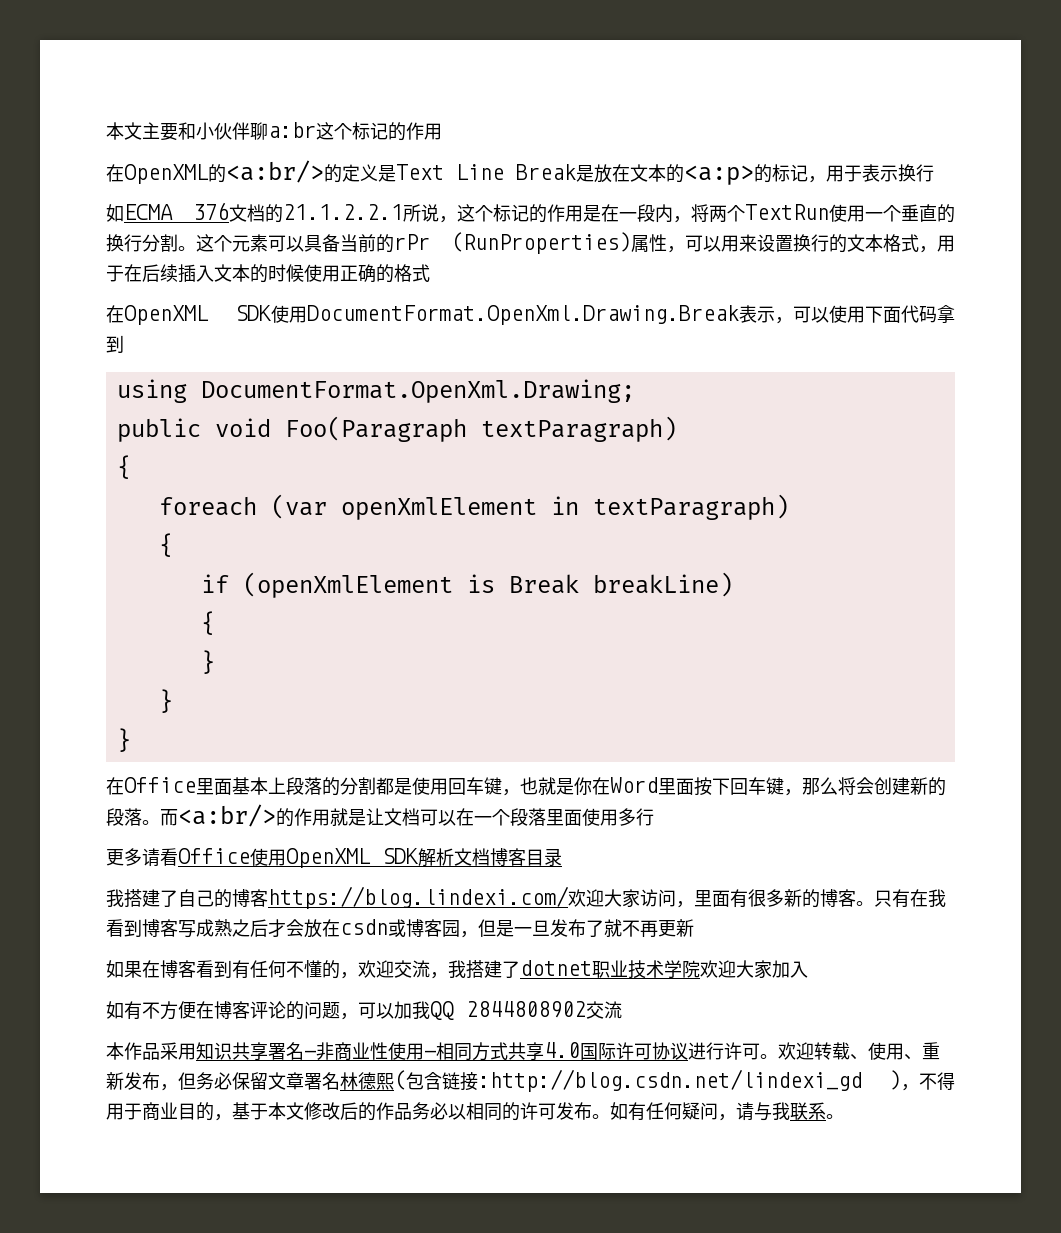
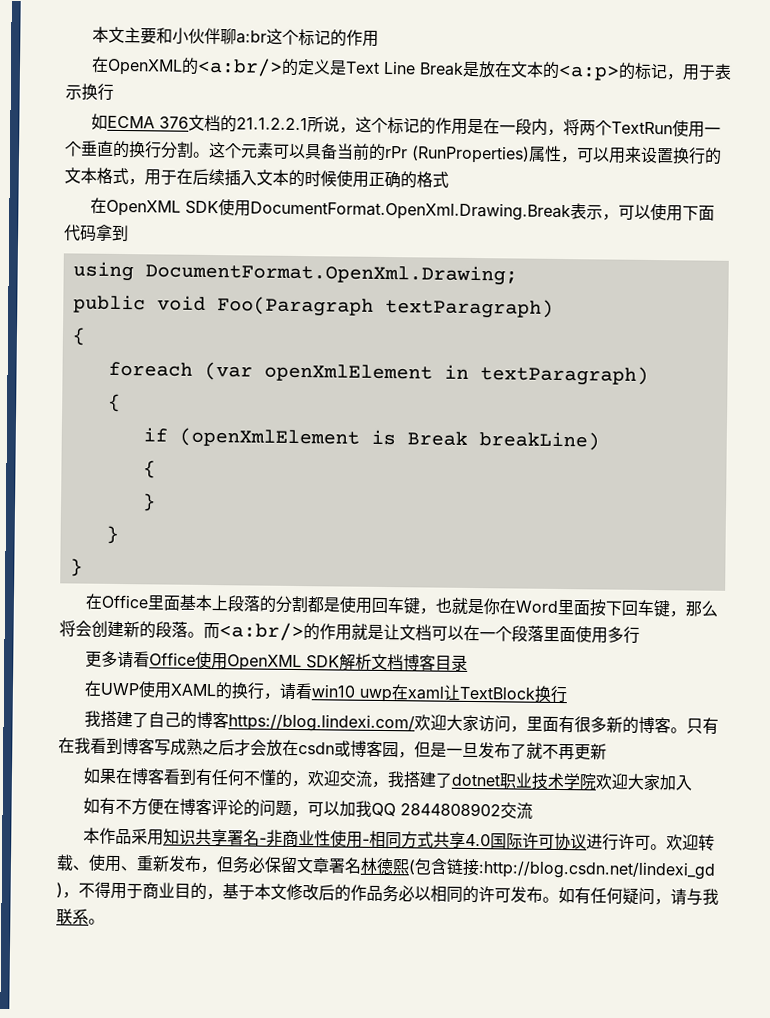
+ 在UWP使用XAML的换行，请看win10 uwp在xaml让TextBlock换行

